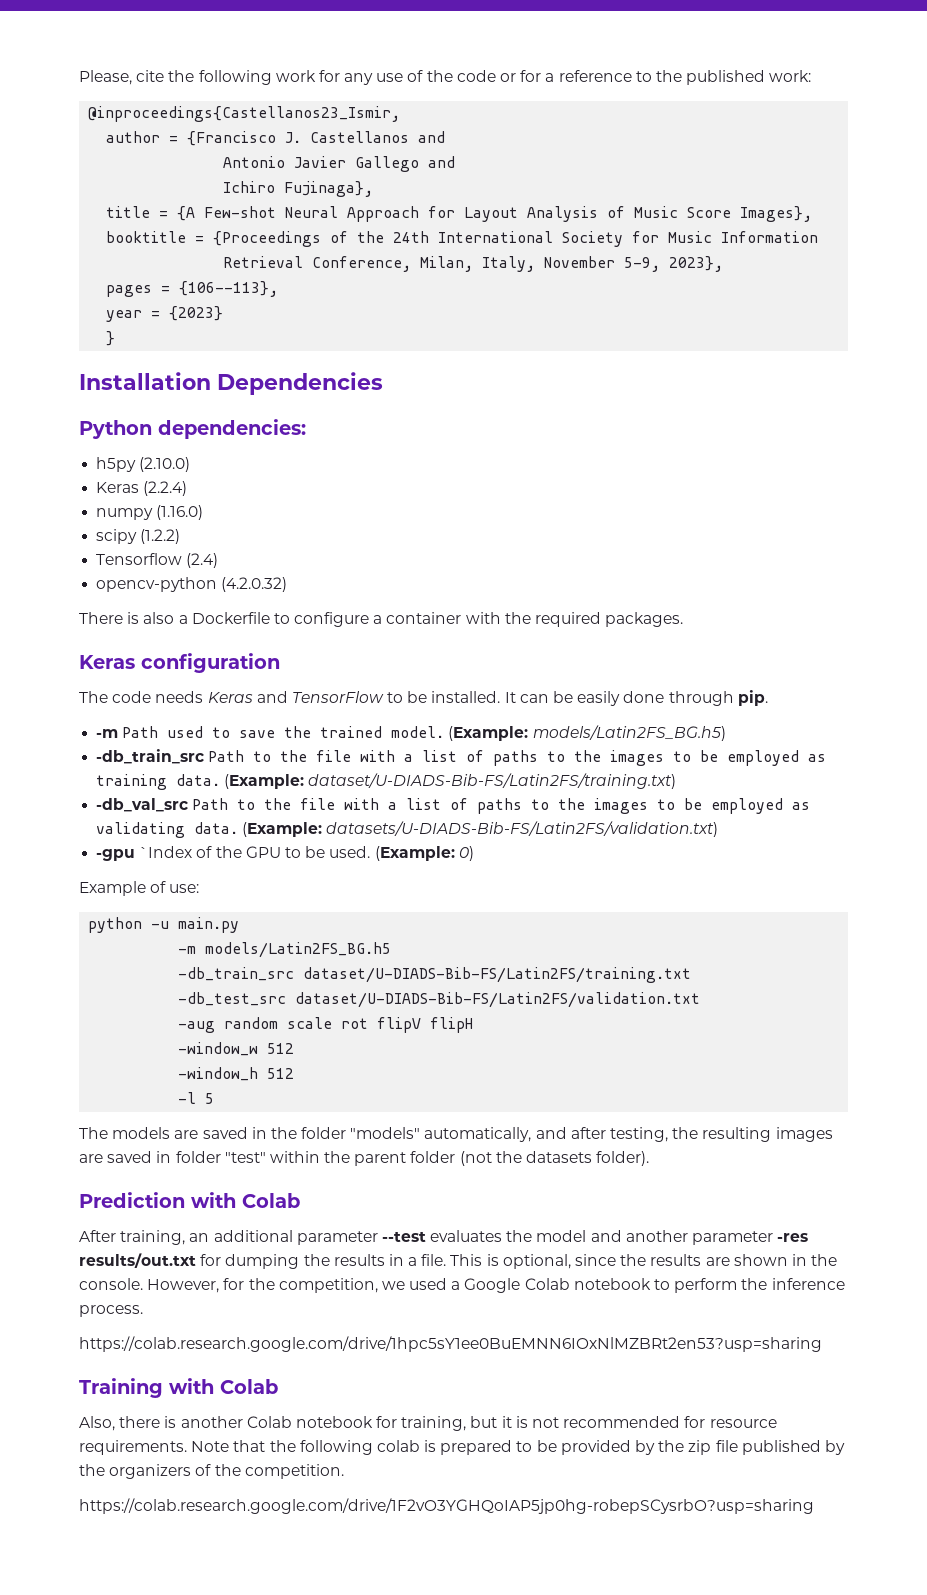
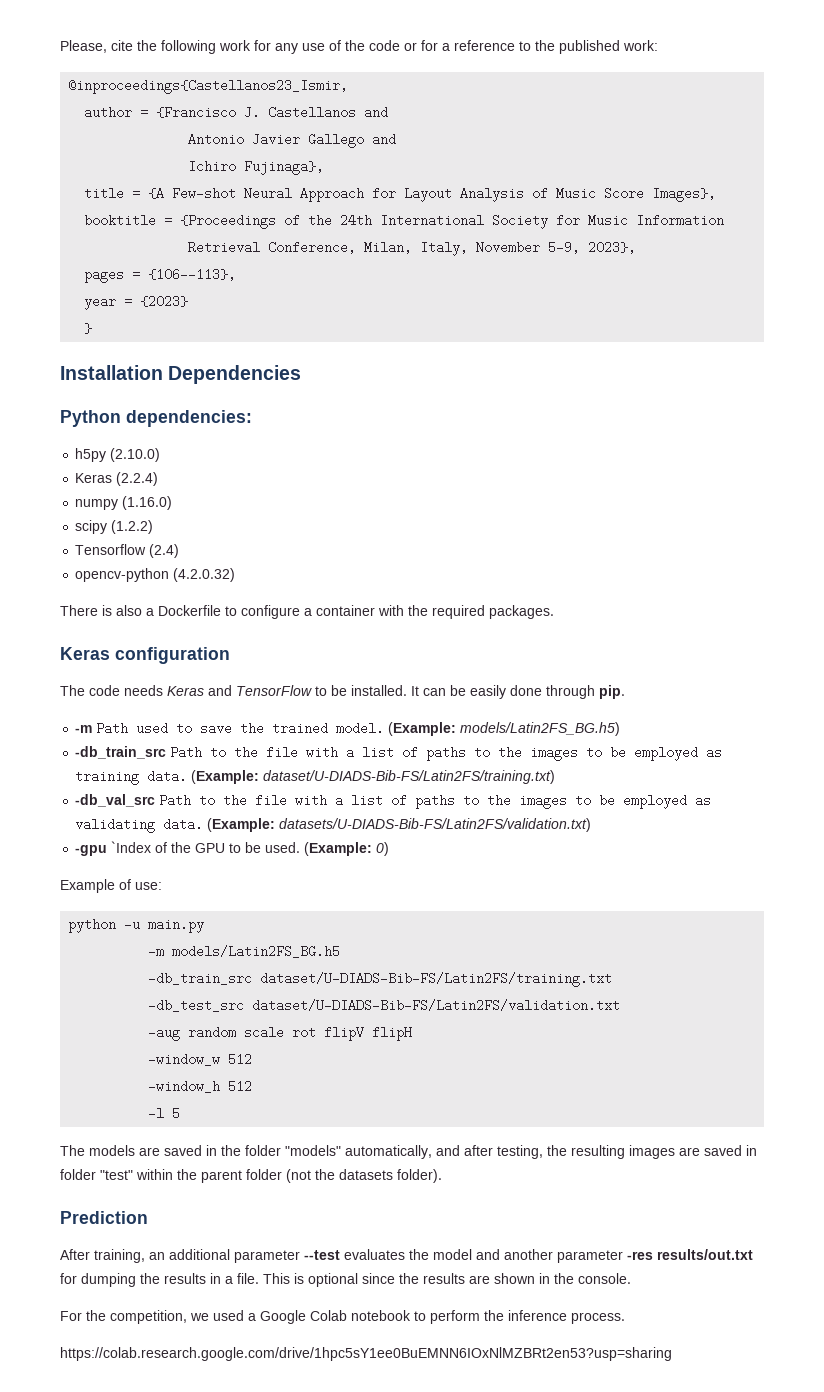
- Prediction with Colab
+ Prediction
- This is optional, since the results are shown in the console. However, for the competition, we used a Google Colab notebook to perform the inference process.
+ This is optional since the results are shown in the console.
+ For the competition, we used a Google Colab notebook to perform the inference process.
- Training with Colab
- Also, there is another Colab notebook for training, but it is not recommended for resource requirements. Note that the following colab is prepared to be provided by the zip file published by the organizers of the competition.
- https://colab.research.google.com/drive/1F2vO3YGHQoIAP5jp0hg-robepSCysrbO?usp=sharing

